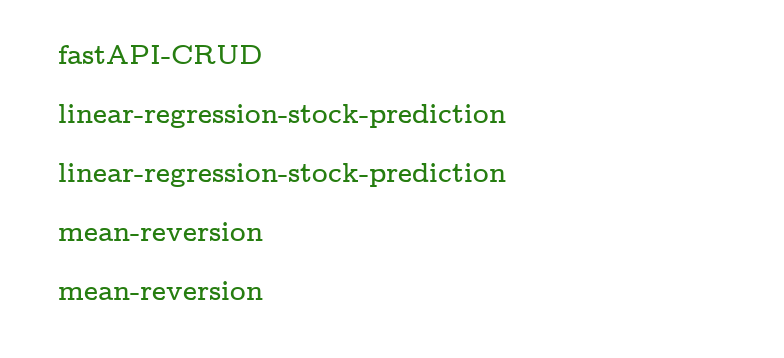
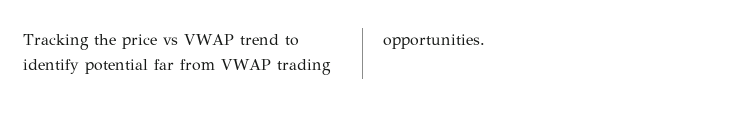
- fastAPI-CRUD
- linear-regression-stock-prediction
- linear-regression-stock-prediction
- mean-reversion
- mean-reversion
+ Tracking the price vs VWAP trend to identify potential far from VWAP trading opportunities.

